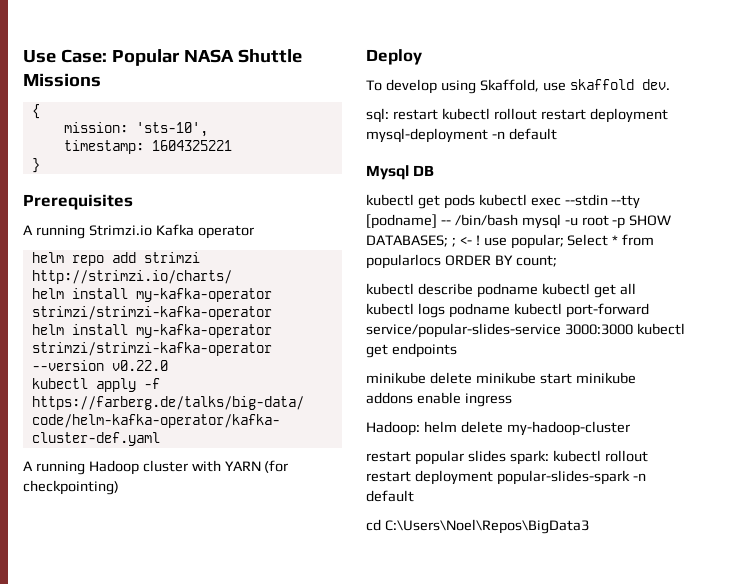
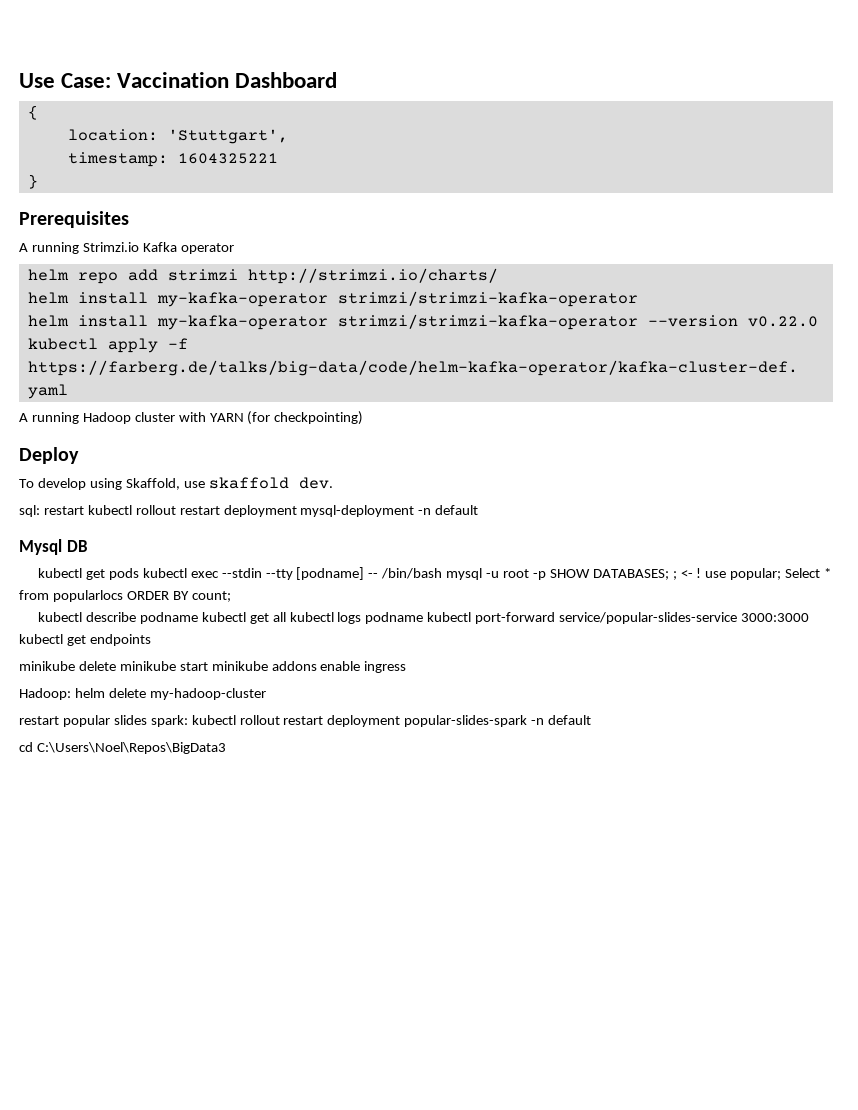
- Use Case: Popular NASA Shuttle Missions
+ Use Case: Vaccination Dashboard
- mission: 'sts-10',
+ location: 'Stuttgart',

